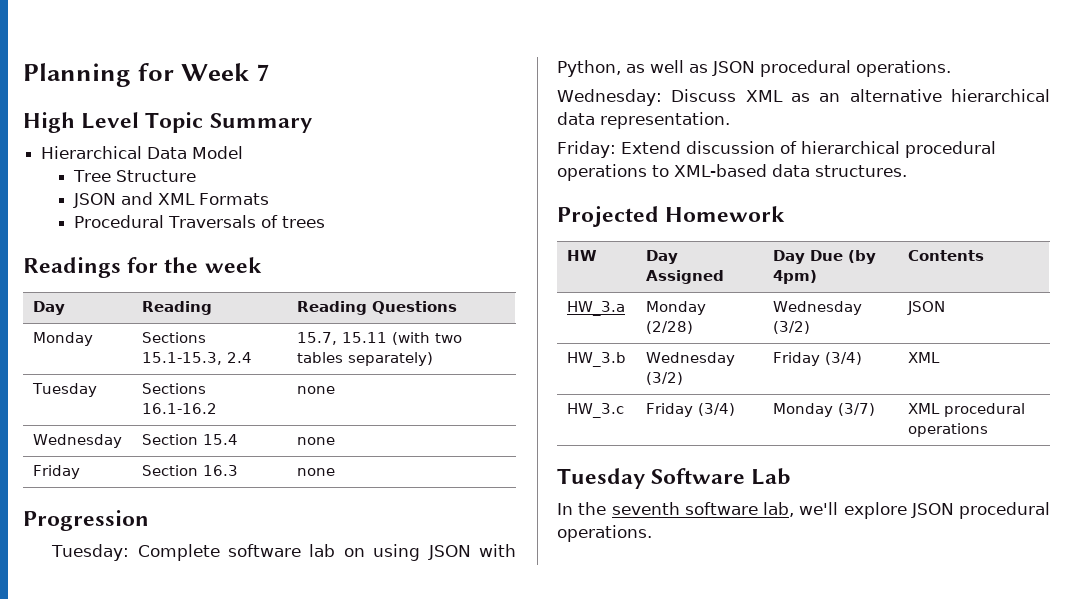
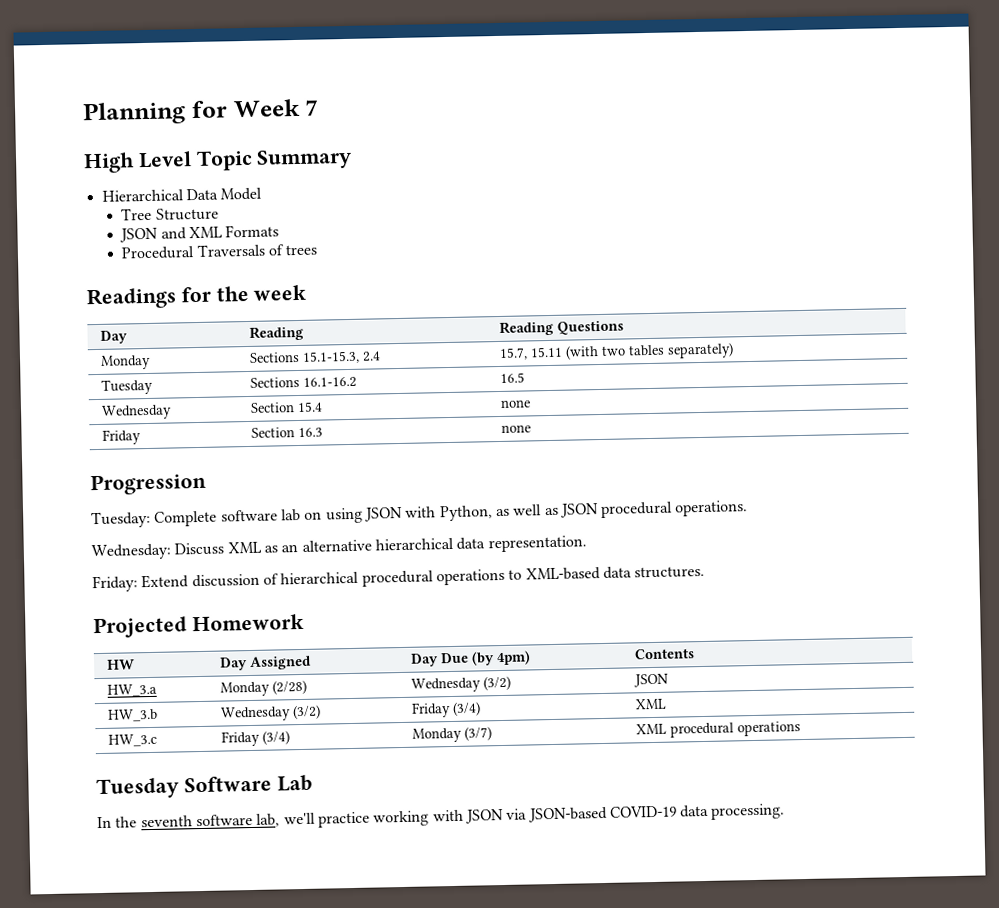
- Tuesday | Sections 16.1-16.2 | none
+ Tuesday | Sections 16.1-16.2 | 16.5
- In the seventh software lab, we'll explore JSON procedural operations.
+ In the seventh software lab, we'll practice working with JSON via JSON-based COVID-19 data processing.

